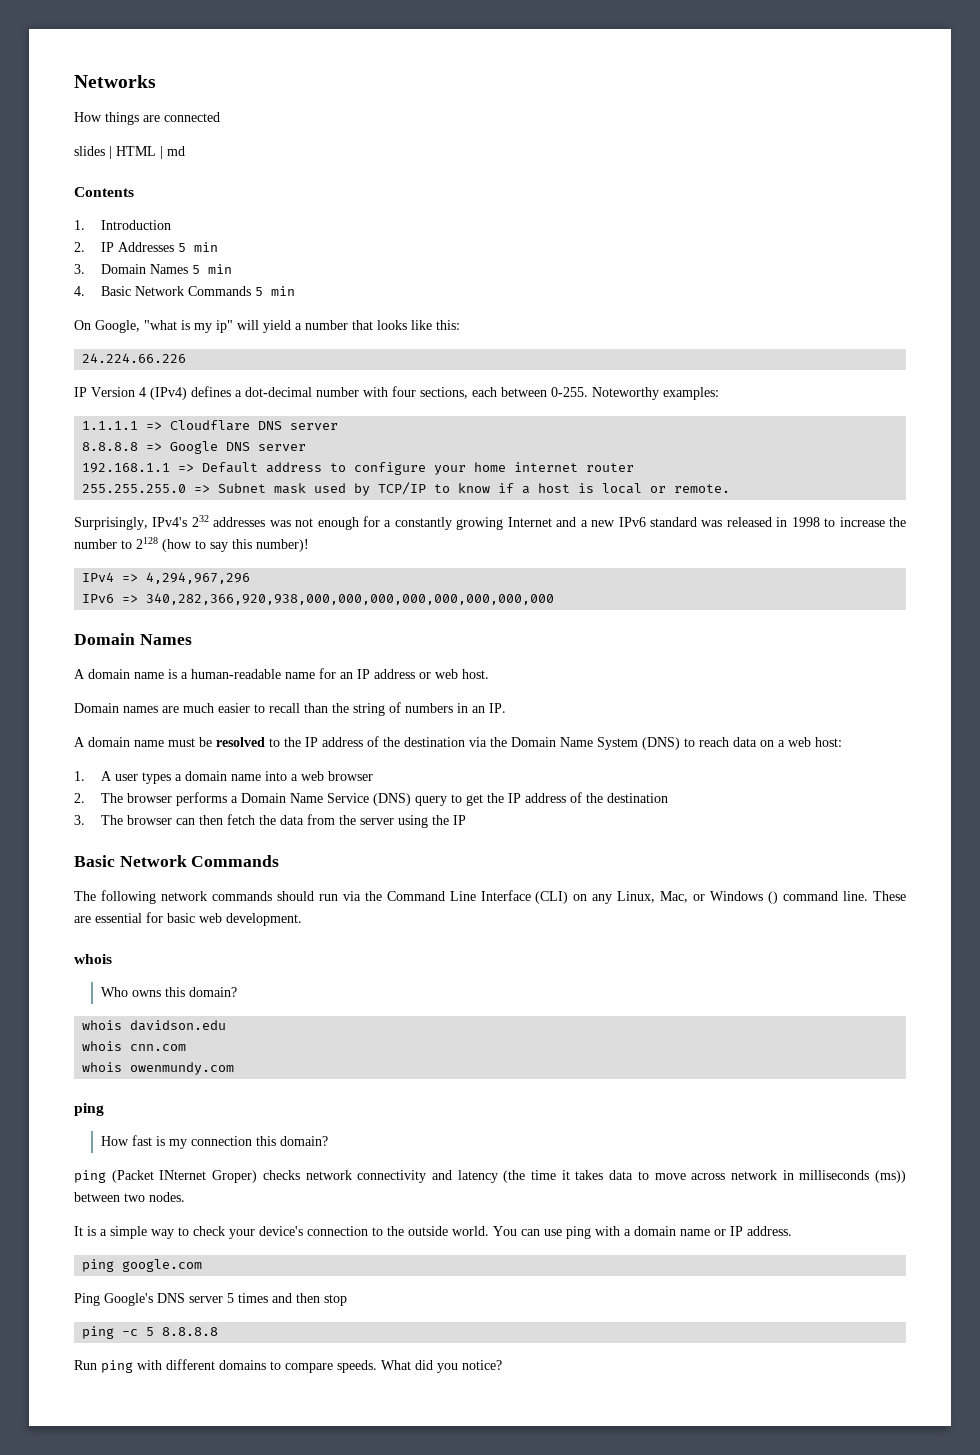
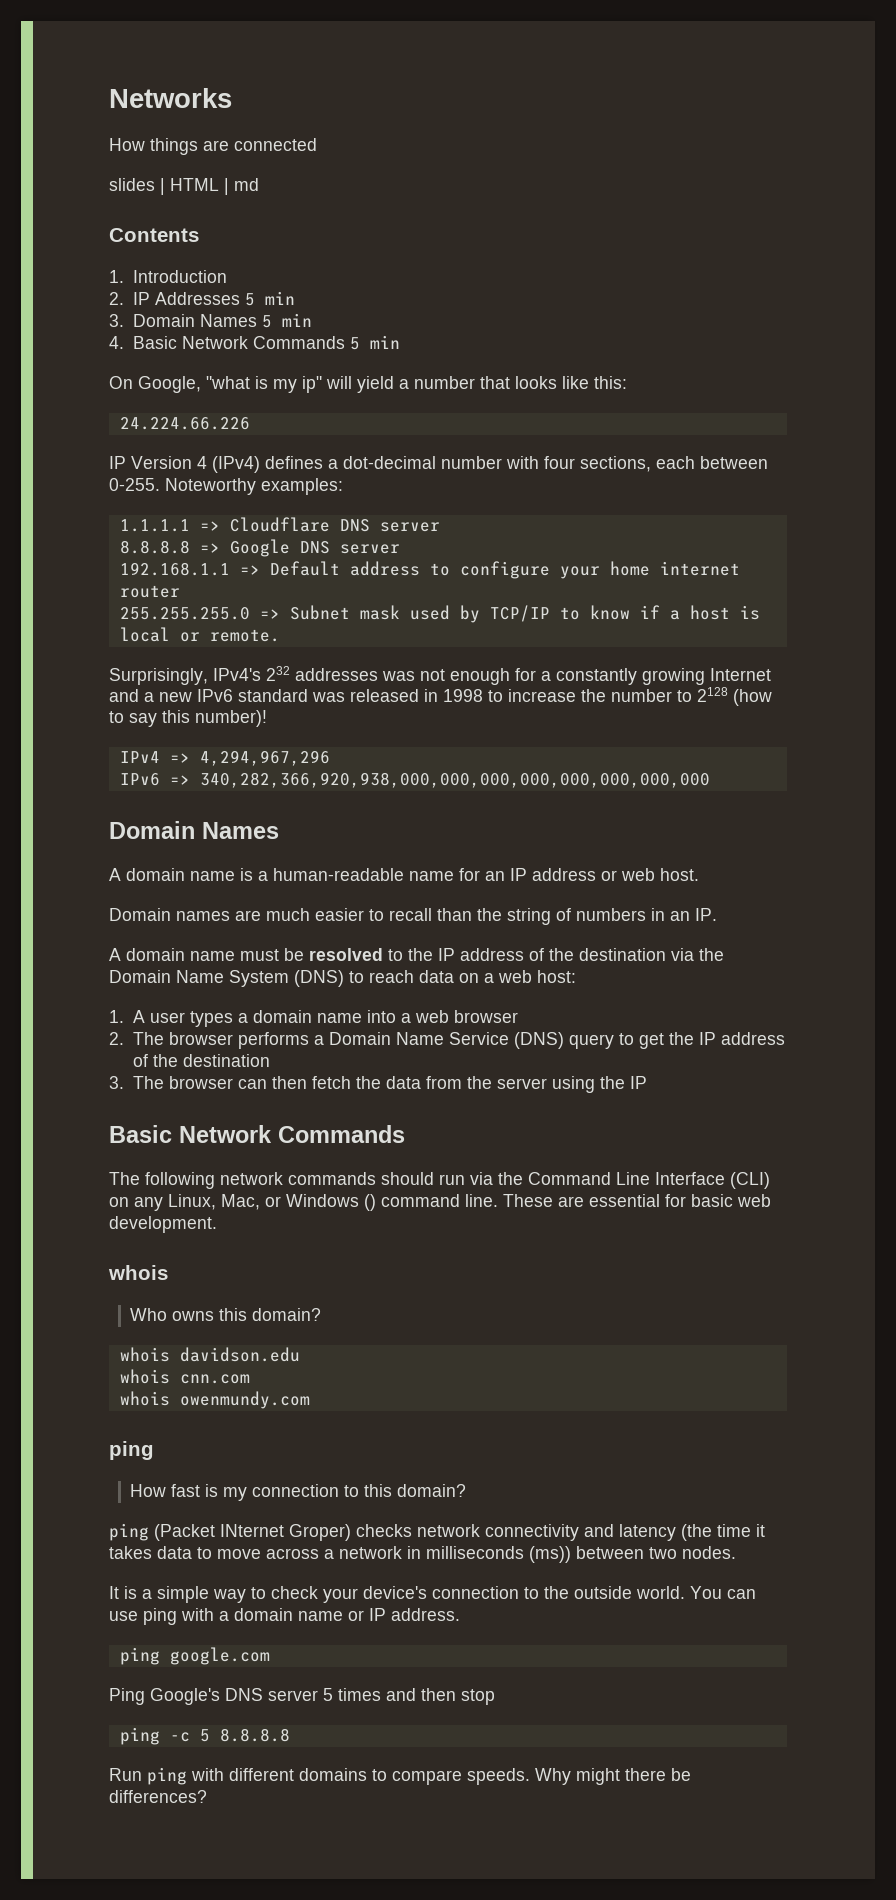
- How fast is my connection this domain?
+ How fast is my connection to this domain?
- ping (Packet INternet Groper) checks network connectivity and latency (the time it takes data to move across network in milliseconds (ms)) between two nodes.
+ ping (Packet INternet Groper) checks network connectivity and latency (the time it takes data to move across a network in milliseconds (ms)) between two nodes.
- What did you notice?
+ Why might there be differences?

